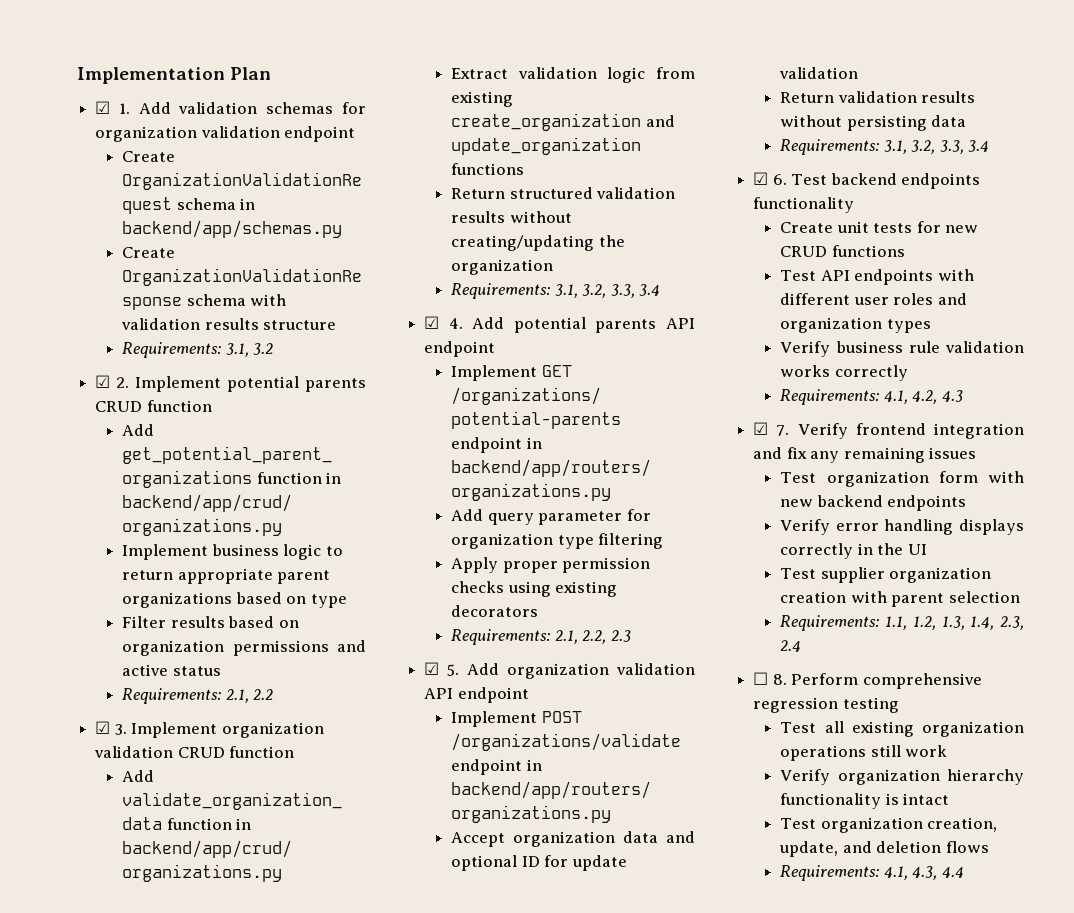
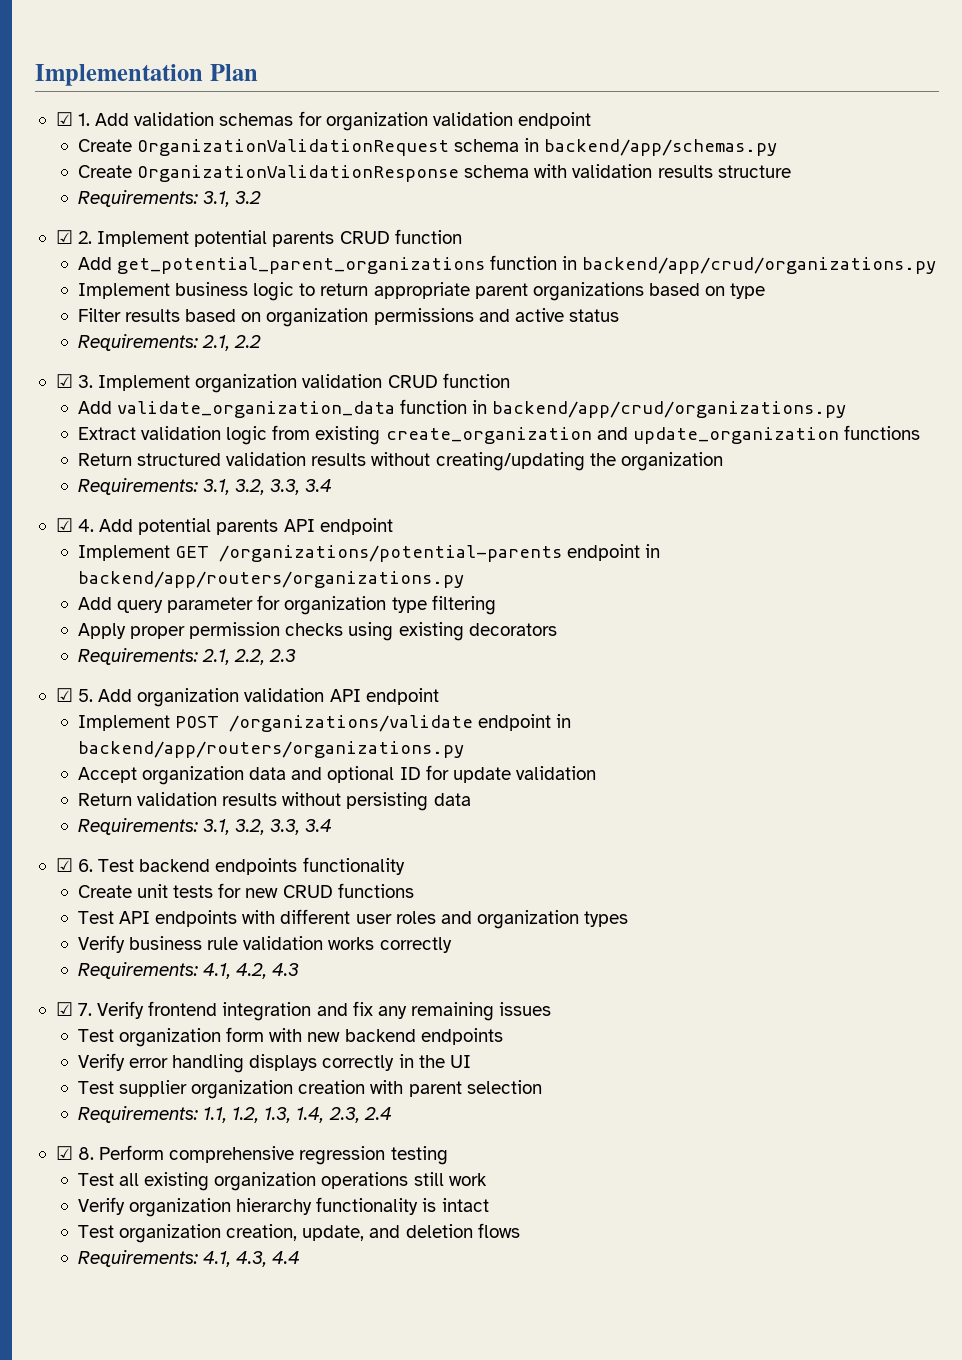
- ☐ 8. Perform comprehensive regression testing
+ ☑ 8. Perform comprehensive regression testing

